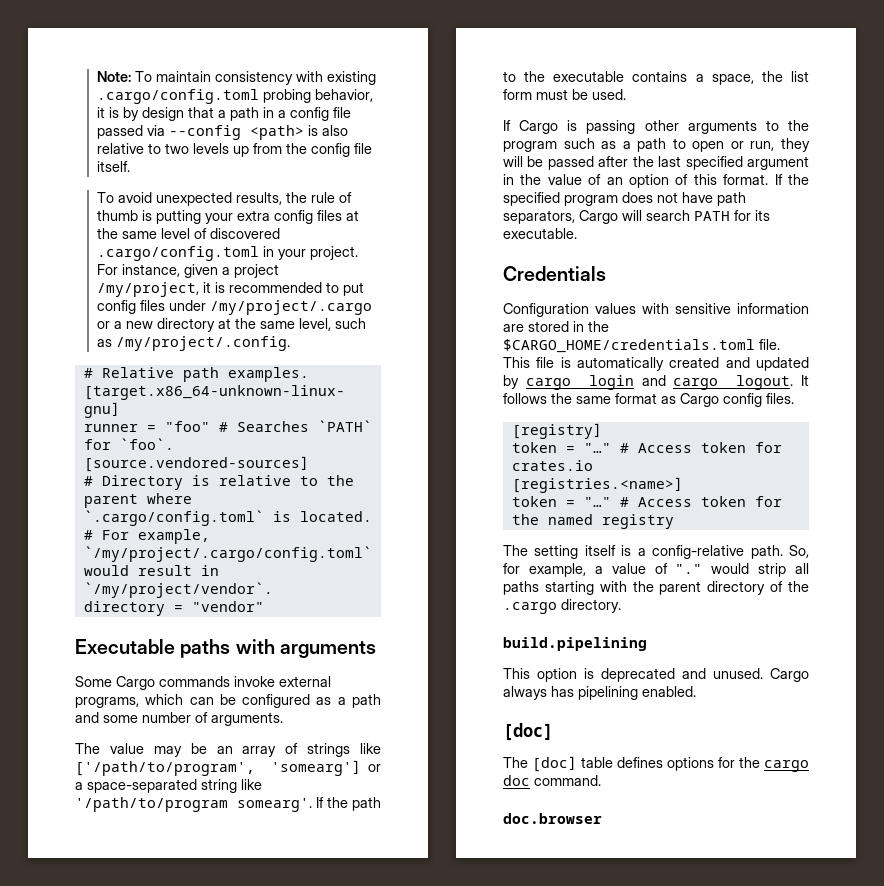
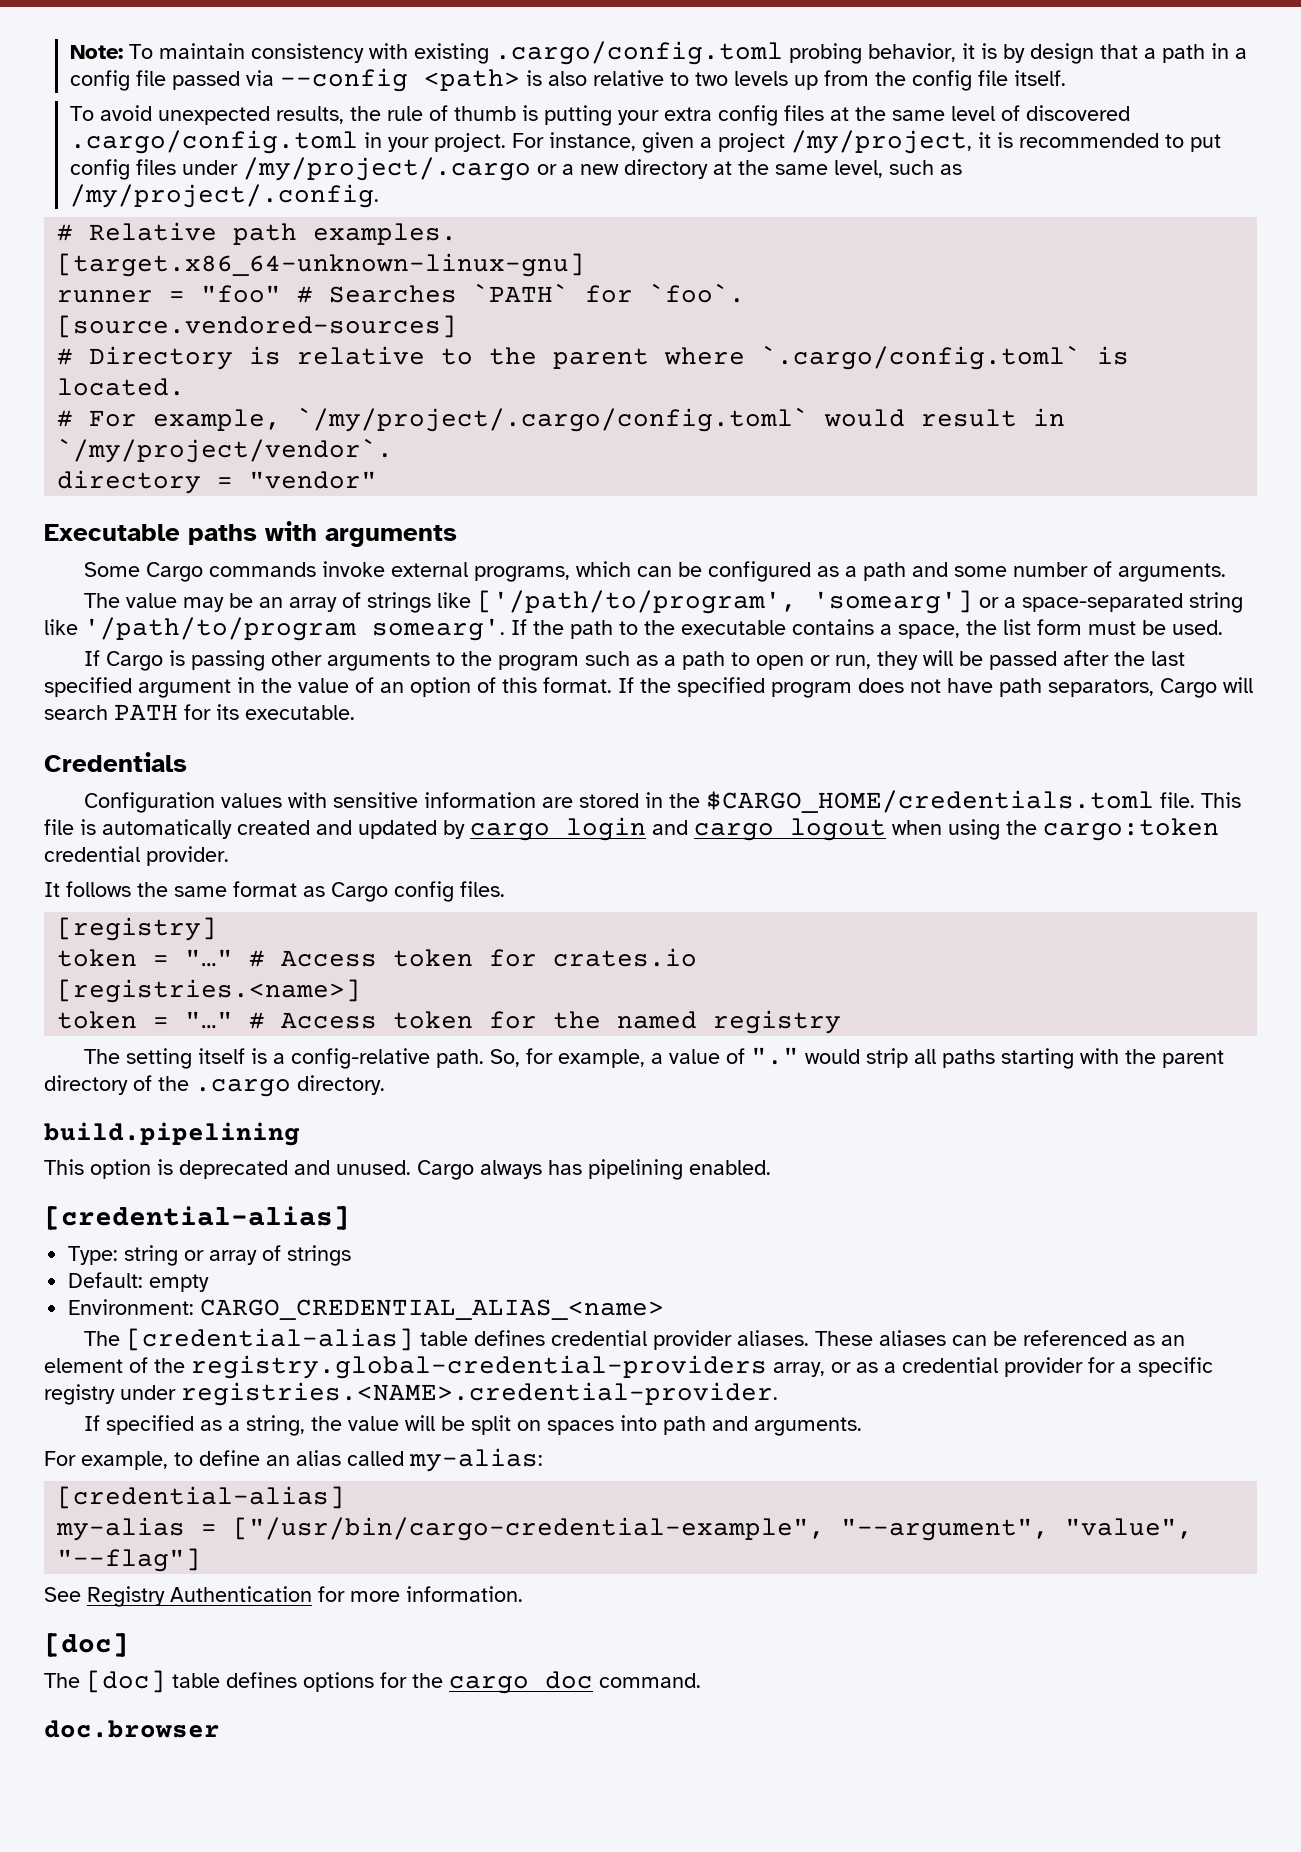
- This file is automatically created and updated by cargo login and cargo logout. It follows the same format as Cargo config files.
+ This file is automatically created and updated by cargo login and cargo logout when using the cargo:token credential provider.
+ It follows the same format as Cargo config files.
  Cargo always has pipelining enabled.
+ [credential-alias]
+ Type: string or array of strings
+ Default: empty
+ Environment: CARGO_CREDENTIAL_ALIAS_<name>
+ The [credential-alias] table defines credential provider aliases. These aliases can be referenced as an element of the registry.global-credential-providers array, or as a credential provider for a specific registry under registries.<NAME>.credential-provider.
+ If specified as a string, the value will be split on spaces into path and arguments.
+ For example, to define an alias called my-alias:
+ [credential-alias]
+ my-alias = ["/usr/bin/cargo-credential-example", "--argument", "value", "--flag"]
+ See Registry Authentication for more information.

